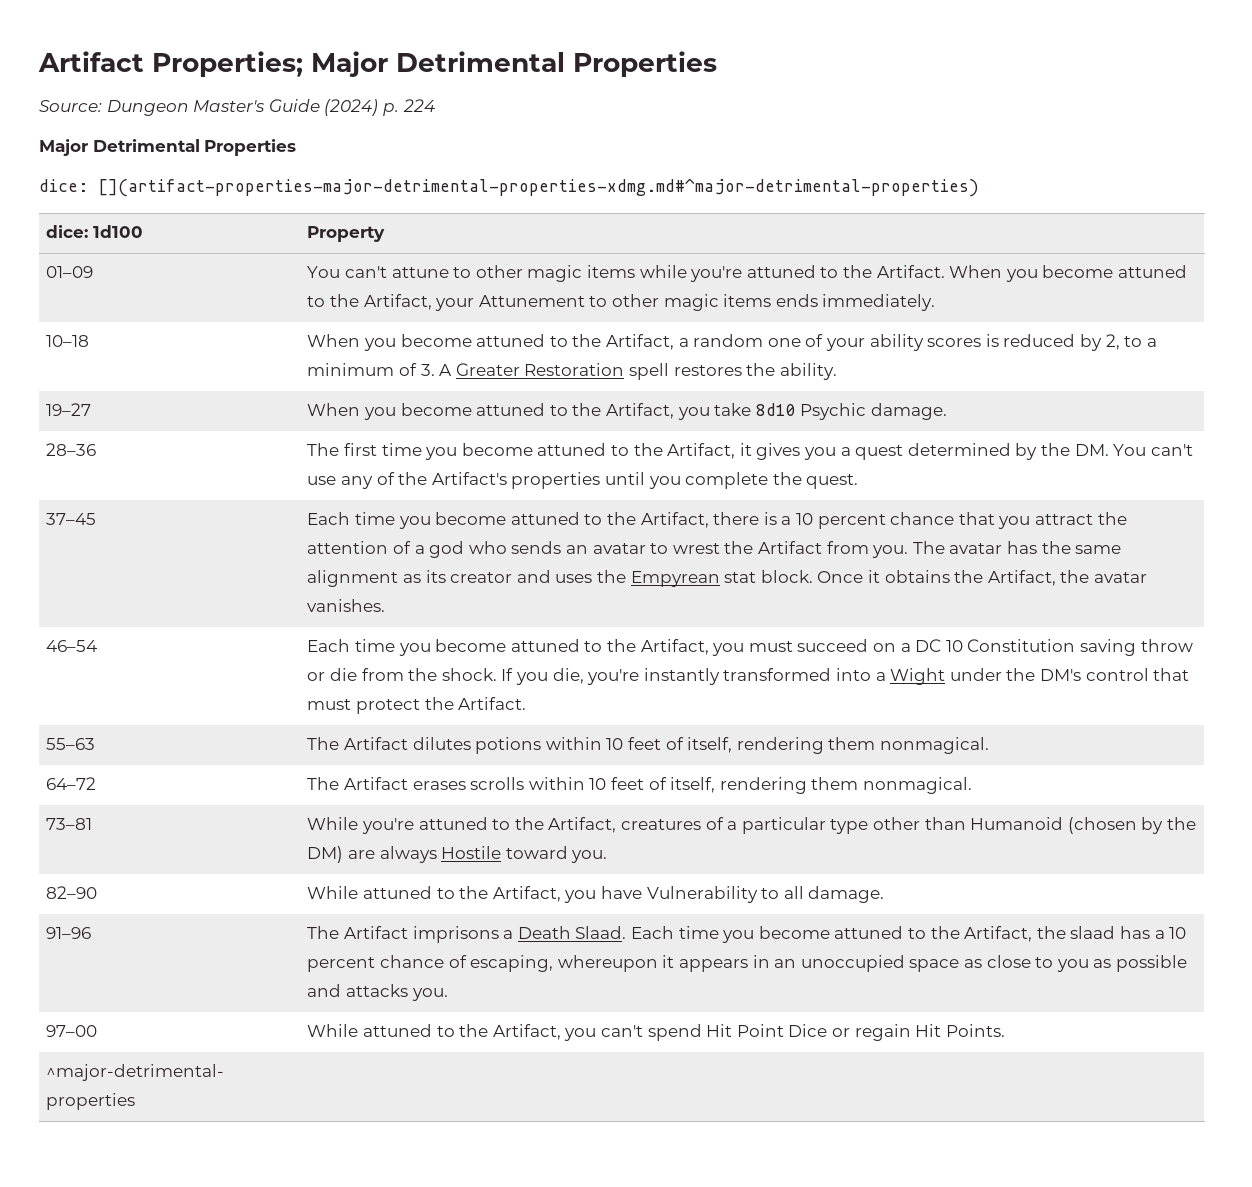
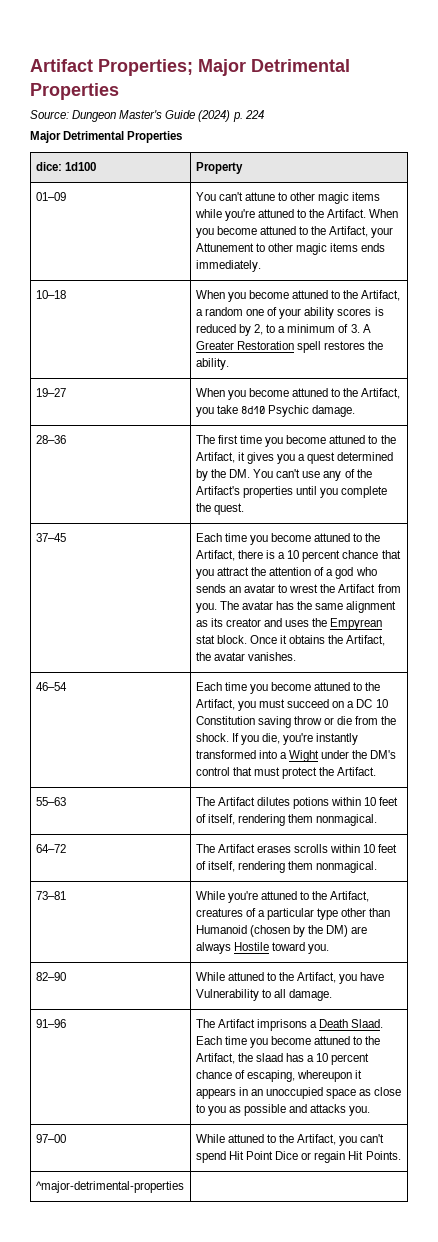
- dice: [](artifact-properties-major-detrimental-properties-xdmg.md#^major-detrimental-properties)

